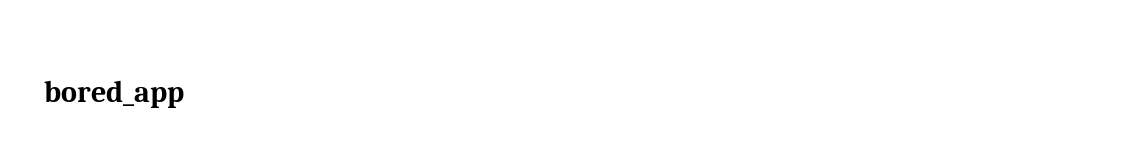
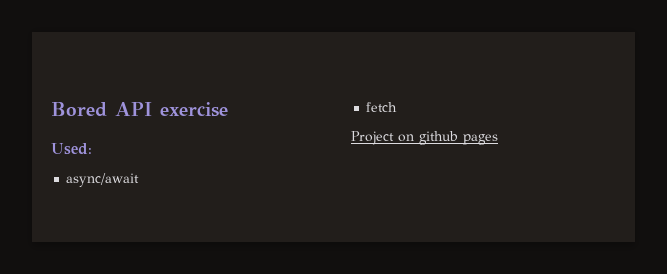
- bored_app
+ Bored API exercise
+ Used:
+ async/await
+ fetch
+ Project on github pages

